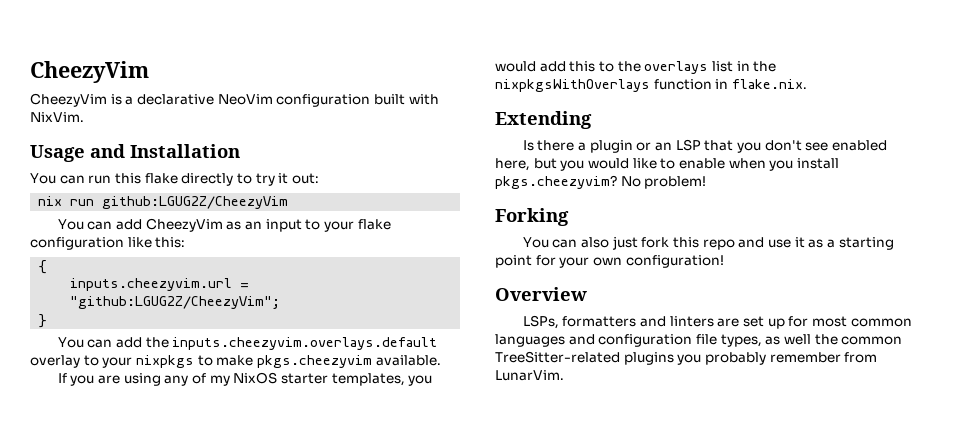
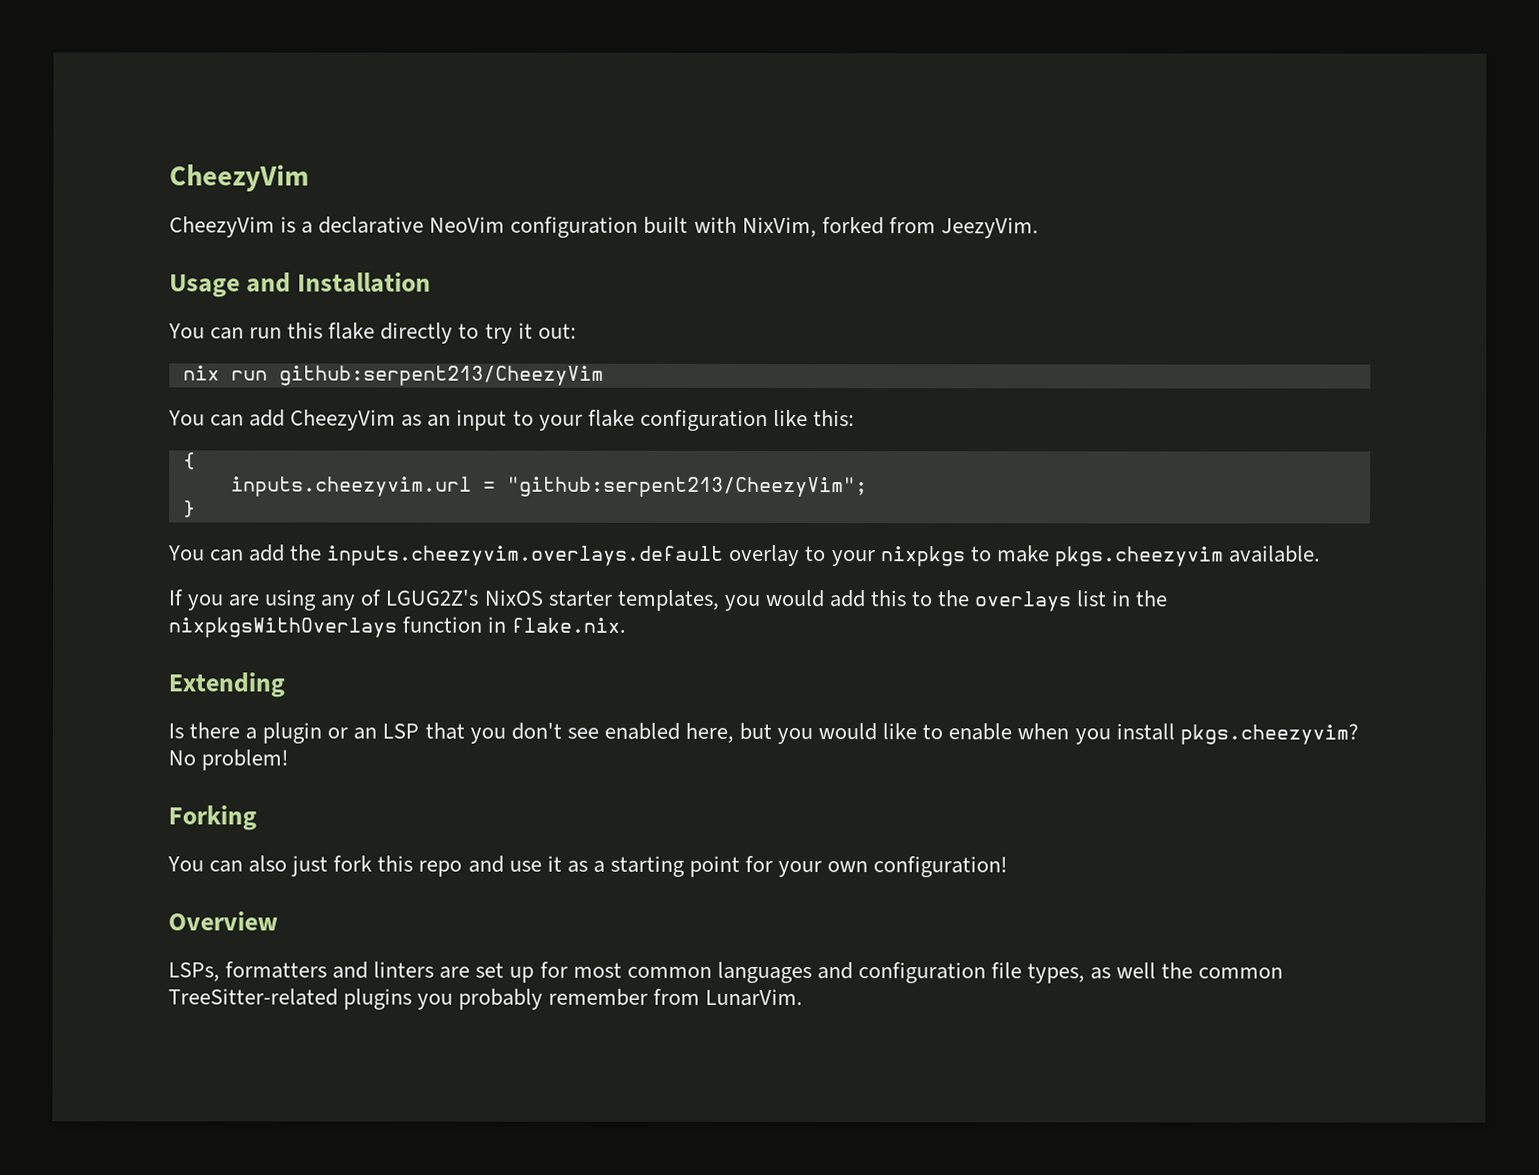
- CheezyVim is a declarative NeoVim configuration built with NixVim.
+ CheezyVim is a declarative NeoVim configuration built with NixVim, forked from JeezyVim.
- nix run github:LGUG2Z/CheezyVim
+ nix run github:serpent213/CheezyVim
- inputs.cheezyvim.url = "github:LGUG2Z/CheezyVim";
+ inputs.cheezyvim.url = "github:serpent213/CheezyVim";
- If you are using any of my NixOS starter templates, you would add this to the overlays list in the nixpkgsWithOverlays function in flake.nix.
+ If you are using any of LGUG2Z's NixOS starter templates, you would add this to the overlays list in the nixpkgsWithOverlays function in flake.nix.

